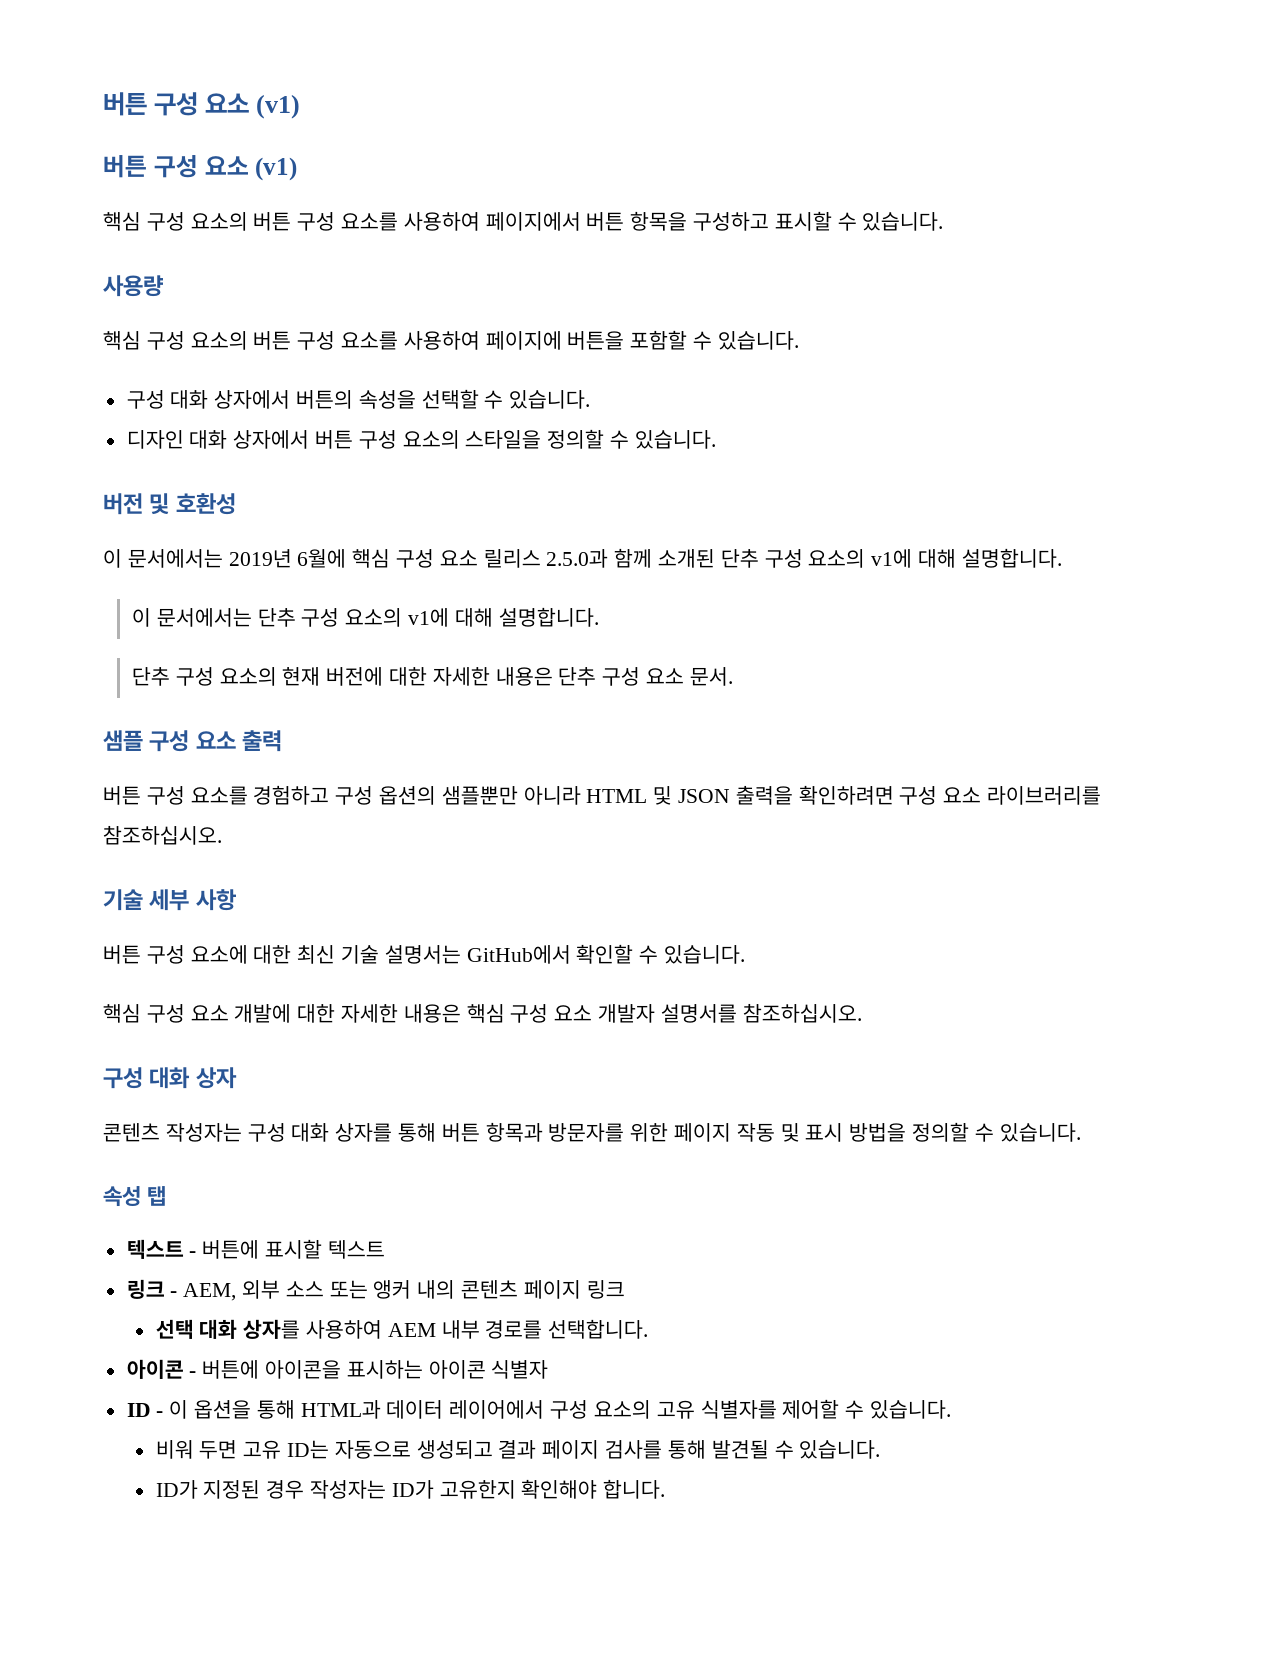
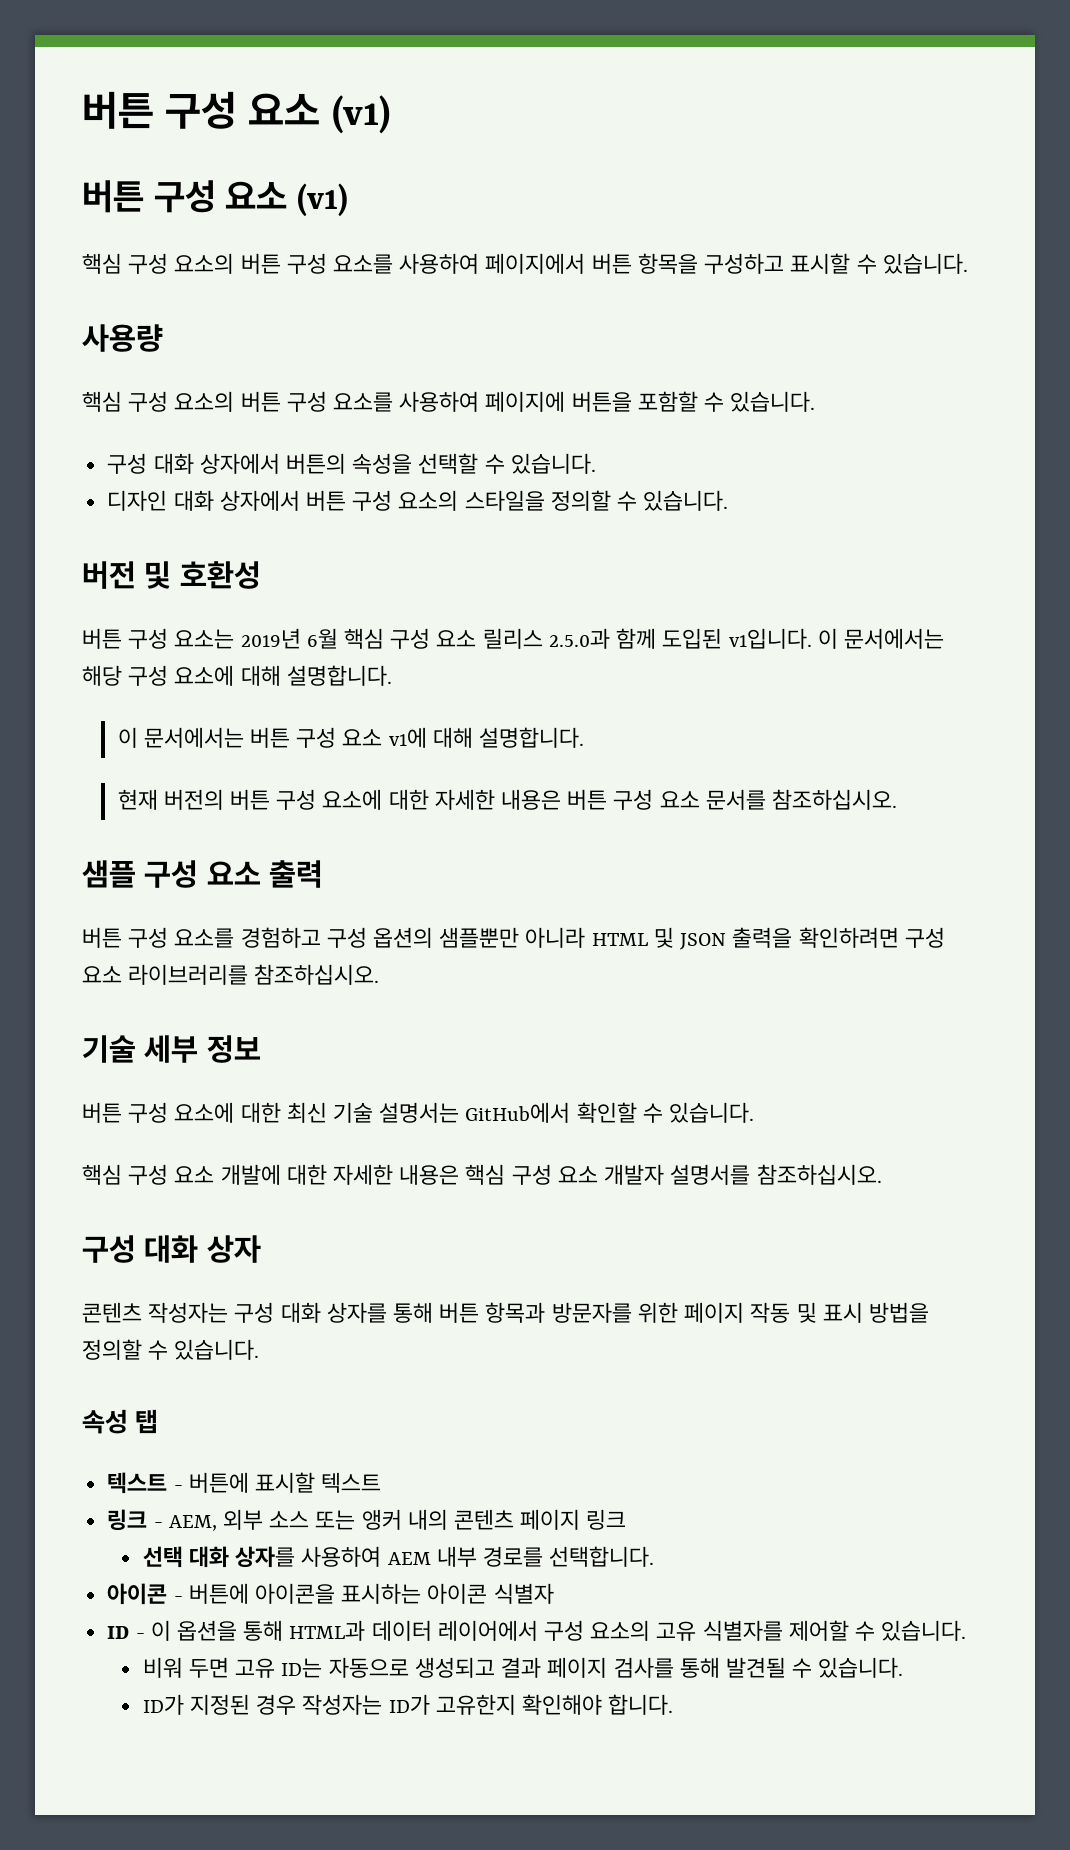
- 이 문서에서는 2019년 6월에 핵심 구성 요소 릴리스 2.5.0과 함께 소개된 단추 구성 요소의 v1에 대해 설명합니다.
+ 버튼 구성 요소는 2019년 6월 핵심 구성 요소 릴리스 2.5.0과 함께 도입된 v1입니다. 이 문서에서는 해당 구성 요소에 대해 설명합니다.
- 이 문서에서는 단추 구성 요소의 v1에 대해 설명합니다.
- 단추 구성 요소의 현재 버전에 대한 자세한 내용은 단추 구성 요소 문서.
+ 이 문서에서는 버튼 구성 요소 v1에 대해 설명합니다.
+ 현재 버전의 버튼 구성 요소에 대한 자세한 내용은 버튼 구성 요소 문서를 참조하십시오.
- 기술 세부 사항
+ 기술 세부 정보

